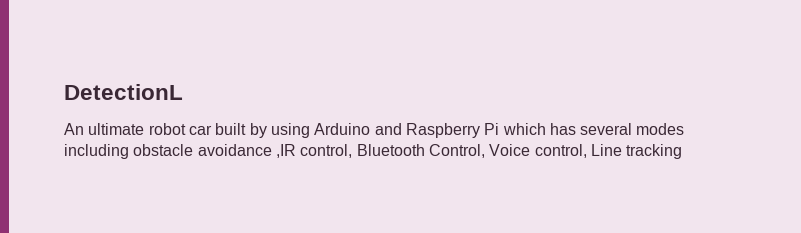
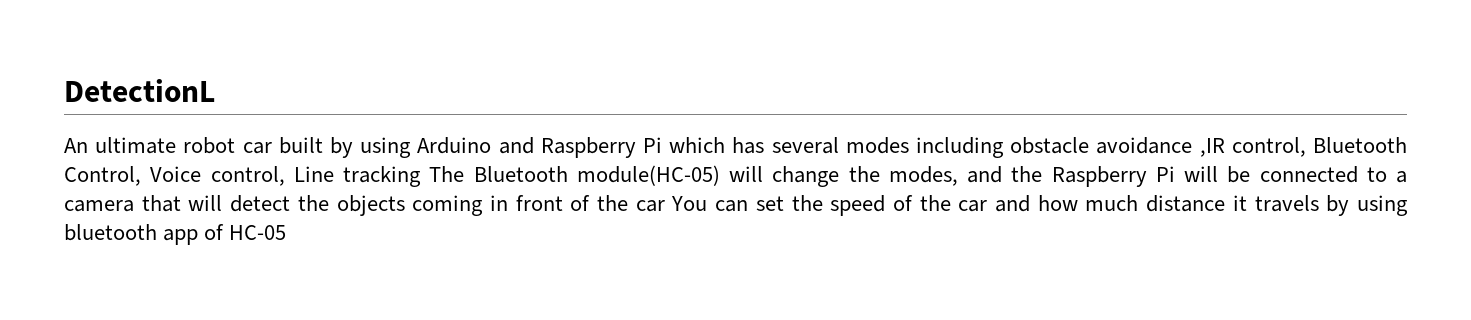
- An ultimate robot car built by using Arduino and Raspberry Pi which has several modes including obstacle avoidance ,IR control, Bluetooth Control, Voice control, Line tracking
+ An ultimate robot car built by using Arduino and Raspberry Pi which has several modes including obstacle avoidance ,IR control, Bluetooth Control, Voice control, Line tracking The Bluetooth module(HC-05) will change the modes, and the Raspberry Pi will be connected to a camera that will detect the objects coming in front of the car You can set the speed of the car and how much distance it travels by using bluetooth app of HC-05

